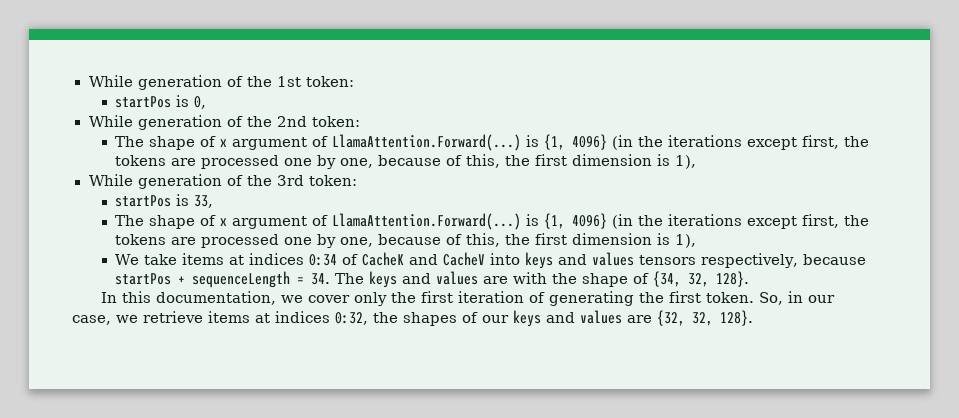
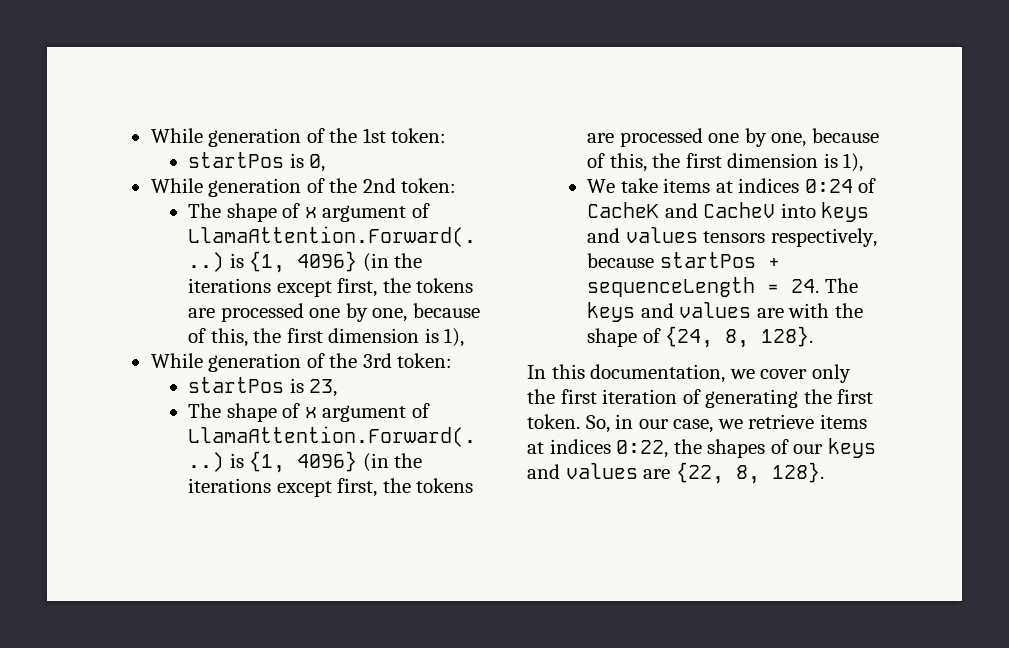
- startPos is 33,
+ startPos is 23,
- We take items at indices 0:34 of CacheK and CacheV into keys and values tensors respectively, because startPos + sequenceLength = 34. The keys and values are with the shape of {34, 32, 128}.
+ We take items at indices 0:24 of CacheK and CacheV into keys and values tensors respectively, because startPos + sequenceLength = 24. The keys and values are with the shape of {24, 8, 128}.
- So, in our case, we retrieve items at indices 0:32, the shapes of our keys and values are {32, 32, 128}.
+ So, in our case, we retrieve items at indices 0:22, the shapes of our keys and values are {22, 8, 128}.

